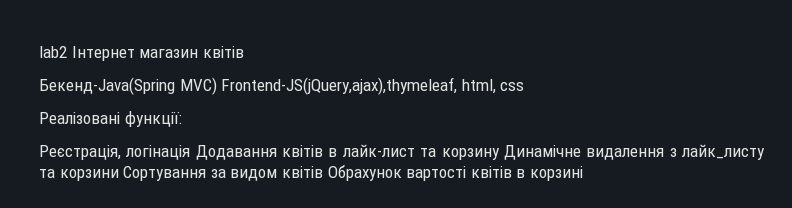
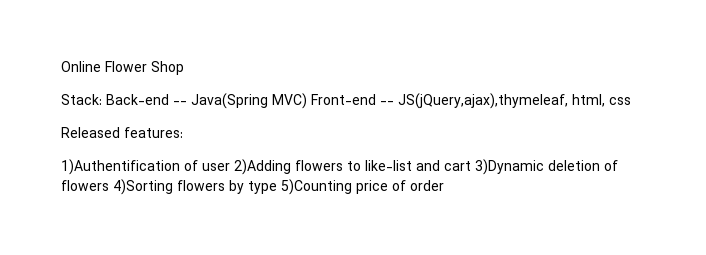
- lab2 Інтернет магазин квітів
- Бекенд-Java(Spring MVC) Frontend-JS(jQuery,ajax),thymeleaf, html, css
- Реалізовані функції:
- Реєстрація, логінація Додавання квітів в лайк-лист та корзину Динамічне видалення з лайк_листу та корзини Сортування за видом квітів Обрахунок вартості квітів в корзині
+ Online Flower Shop
+ Stack: Back-end -- Java(Spring MVC) Front-end -- JS(jQuery,ajax),thymeleaf, html, css
+ Released features:
+ 1)Authentification of user 2)Adding flowers to like-list and cart 3)Dynamic deletion of flowers 4)Sorting flowers by type 5)Counting price of order

